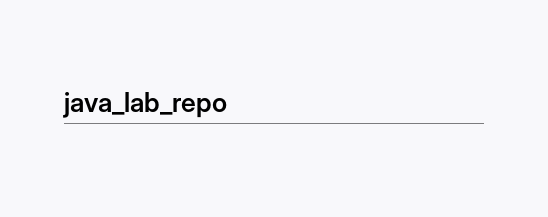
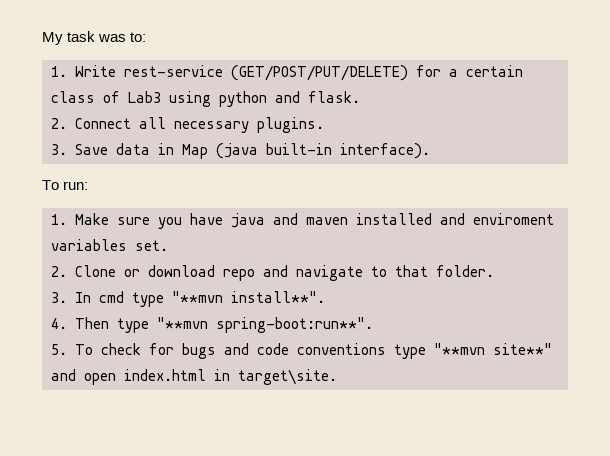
- java_lab_repo
+ My task was to:
+ 1. Write rest-service (GET/POST/PUT/DELETE) for a certain class of Lab3 using python and flask.
+ 2. Connect all necessary plugins.
+ 3. Save data in Map (java built-in interface).
+ To run:
+ 1. Make sure you have java and maven installed and enviroment variables set.
+ 2. Clone or download repo and navigate to that folder.
+ 3. In cmd type "**mvn install**".
+ 4. Then type "**mvn spring-boot:run**".
+ 5. To check for bugs and code conventions type "**mvn site**" and open index.html in target\site.

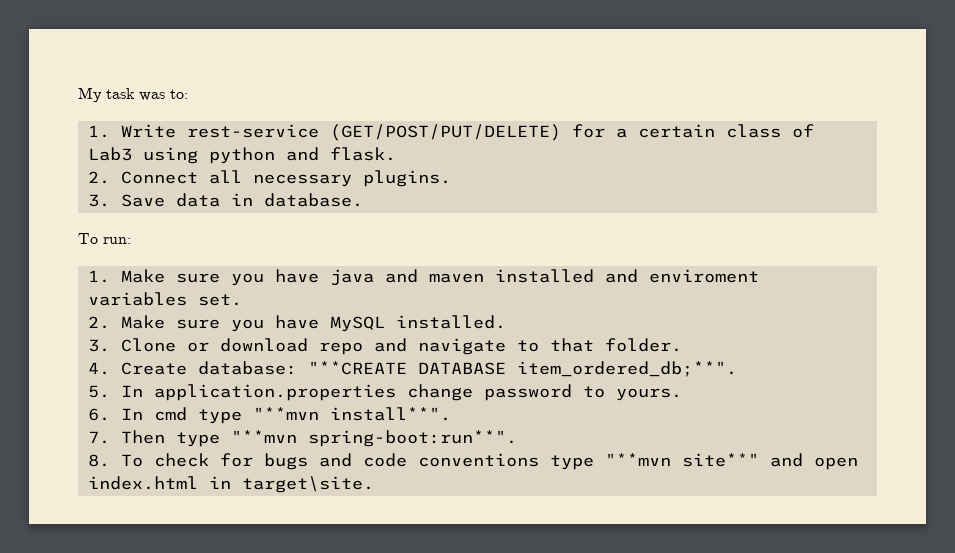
- 3. Save data in Map (java built-in interface).
+ 3. Save data in database.
- 2. Clone or download repo and navigate to that folder.
+ 2. Make sure you have MySQL installed.
+ 3. Clone or download repo and navigate to that folder.
- 3. In cmd type "**mvn install**".
+ 4. Create database: "**CREATE DATABASE item_ordered_db;**".
+ 5. In application.properties change password to yours.
+ 6. In cmd type "**mvn install**".
- 4. Then type "**mvn spring-boot:run**".
+ 7. Then type "**mvn spring-boot:run**".
- 5. To check for bugs and code conventions type "**mvn site**" and open index.html in target\site.
+ 8. To check for bugs and code conventions type "**mvn site**" and open index.html in target\site.

